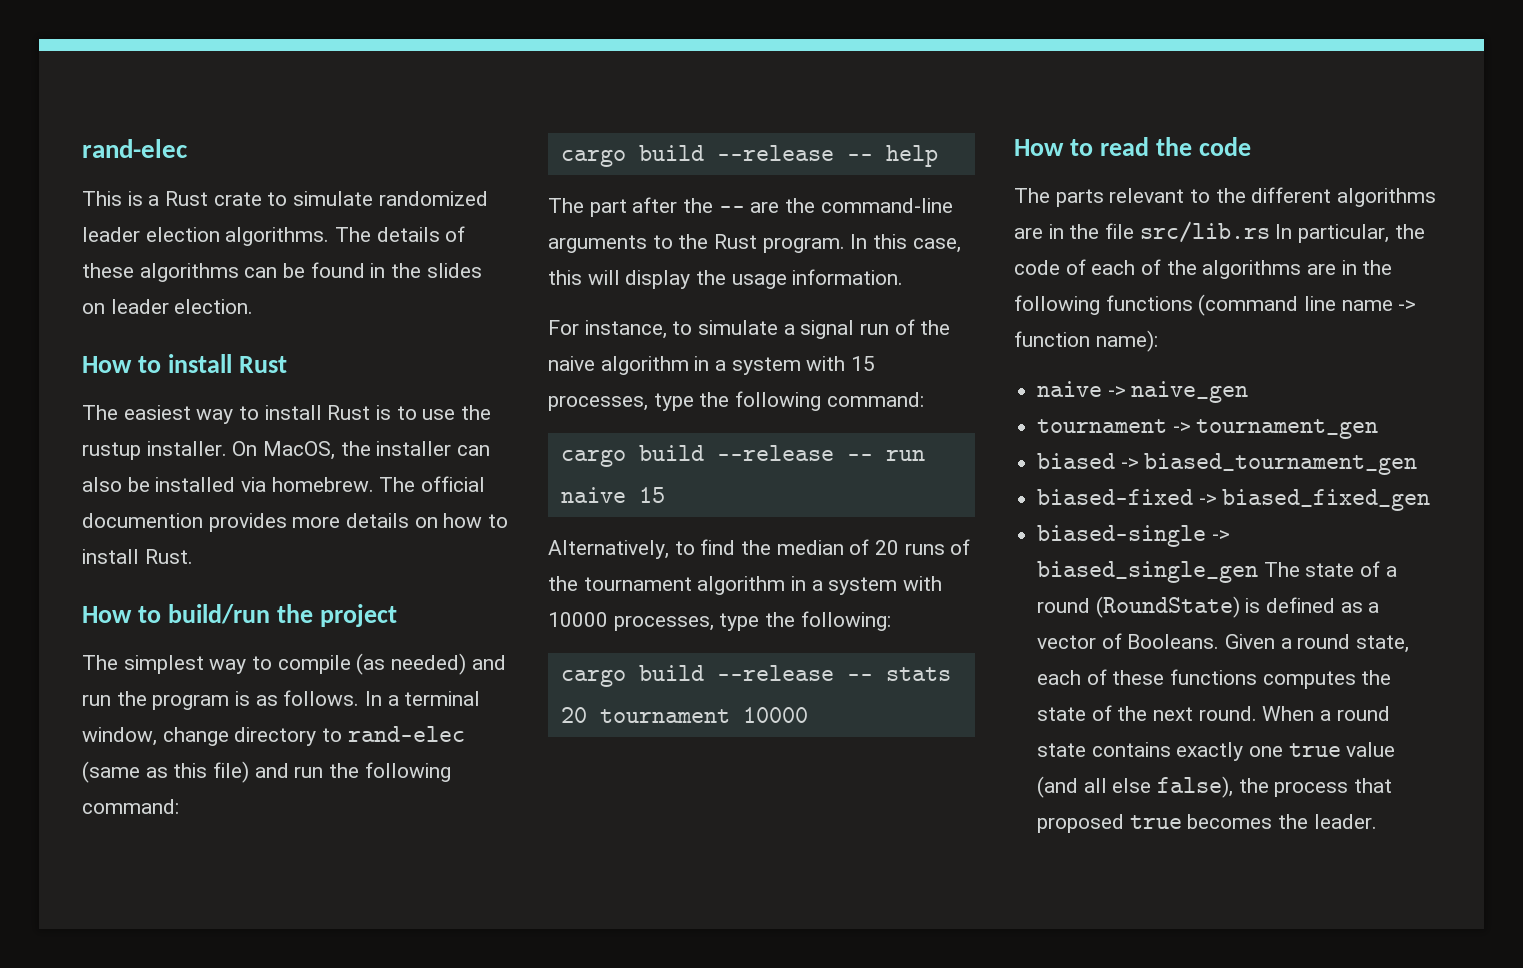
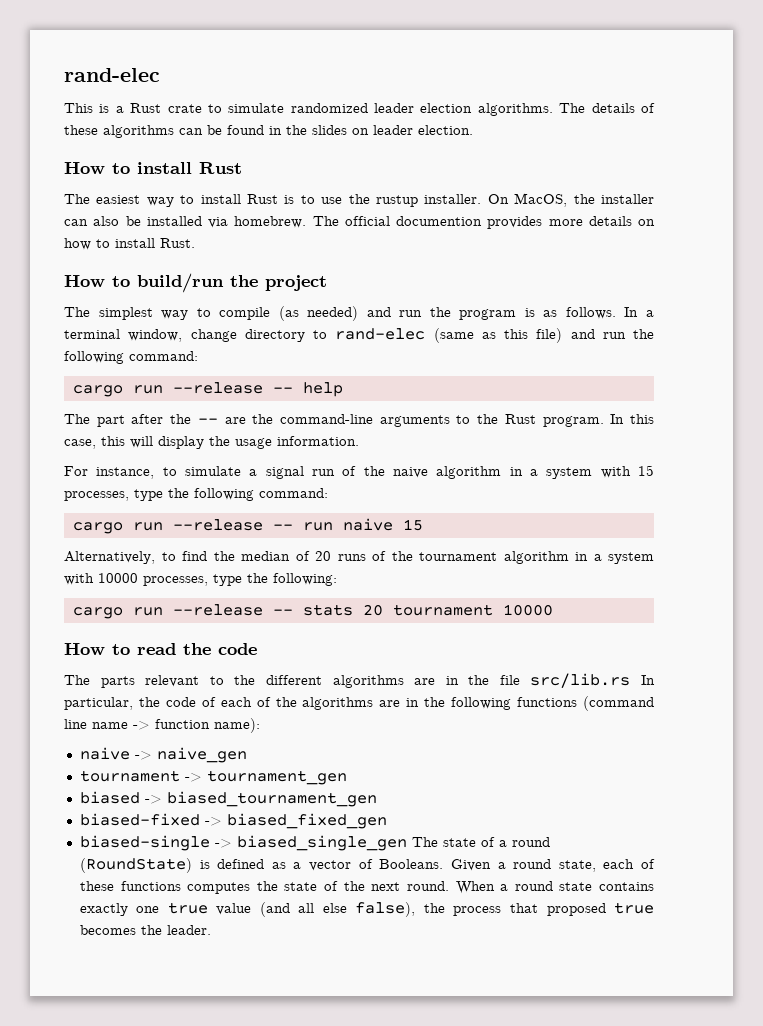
- cargo build --release -- help
+ cargo run --release -- help
- cargo build --release -- run naive 15
+ cargo run --release -- run naive 15
- cargo build --release -- stats 20 tournament 10000
+ cargo run --release -- stats 20 tournament 10000

